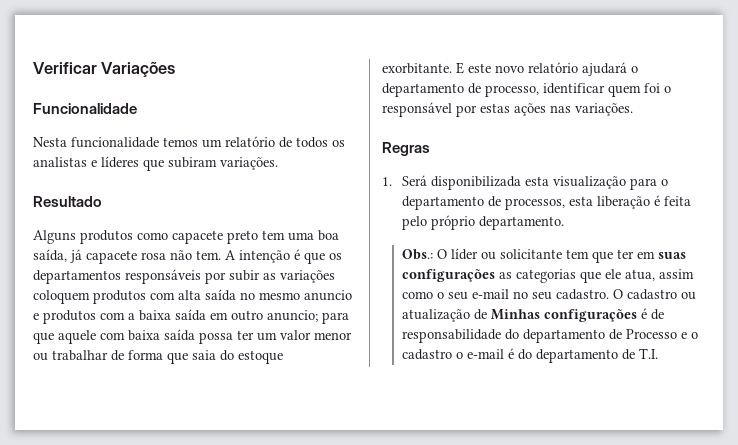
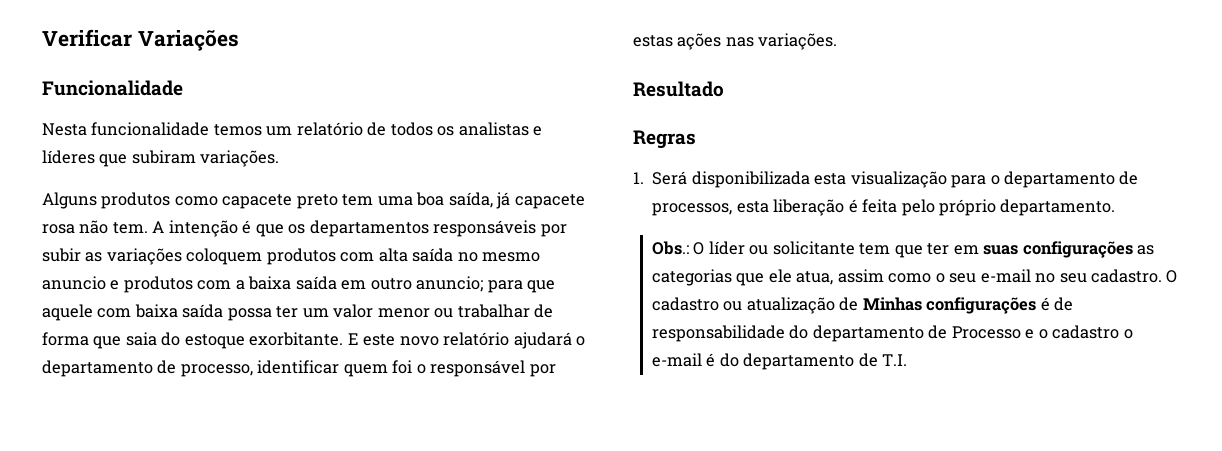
- Resultado
+ Resultado

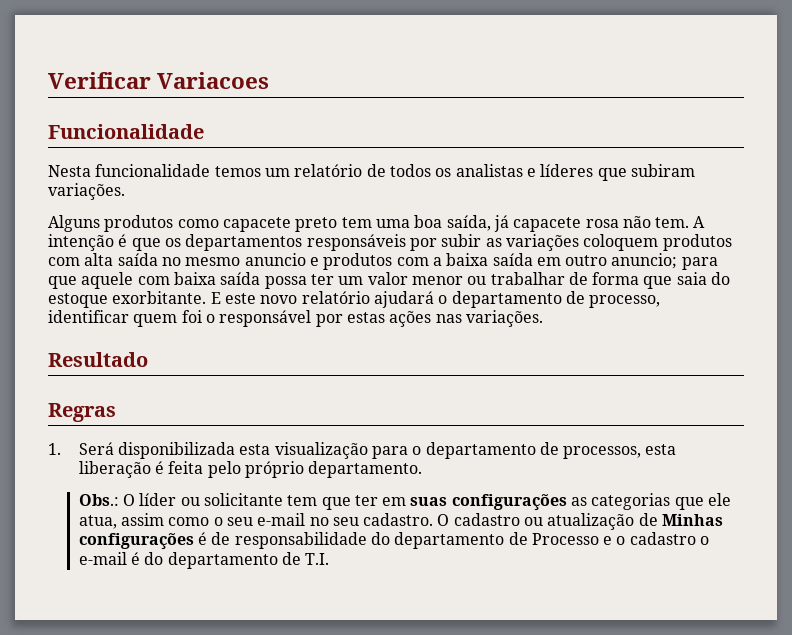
- Verificar Variações
+ Verificar Variacoes

